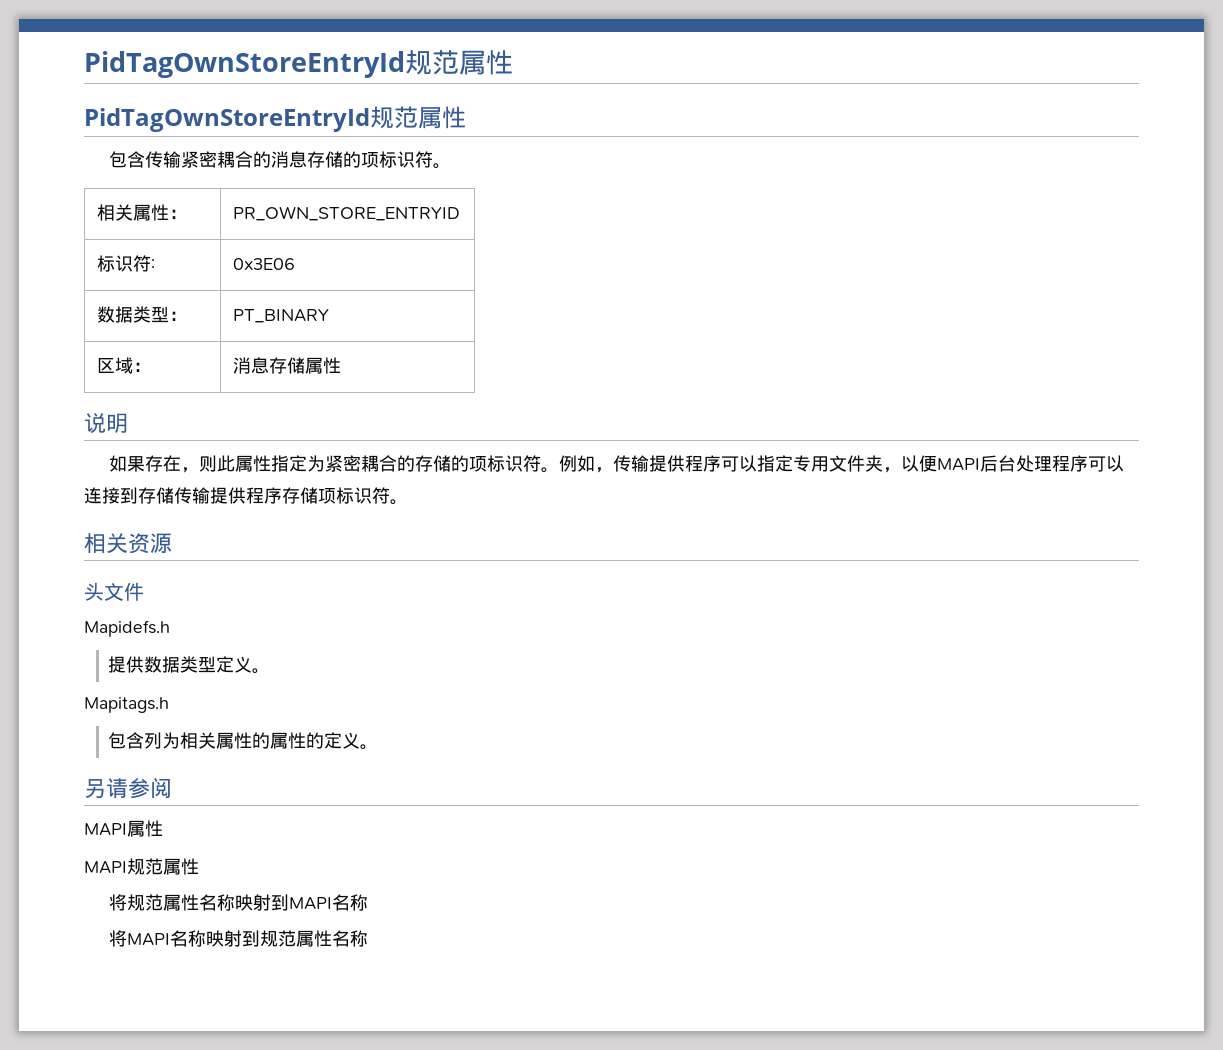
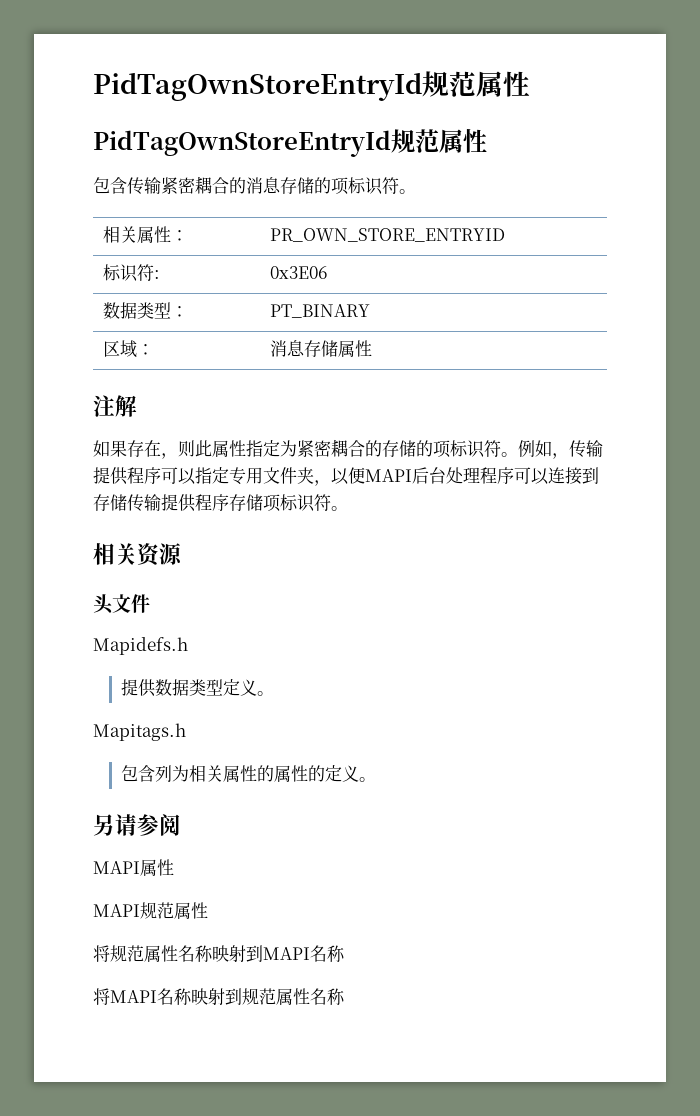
- 说明
+ 注解

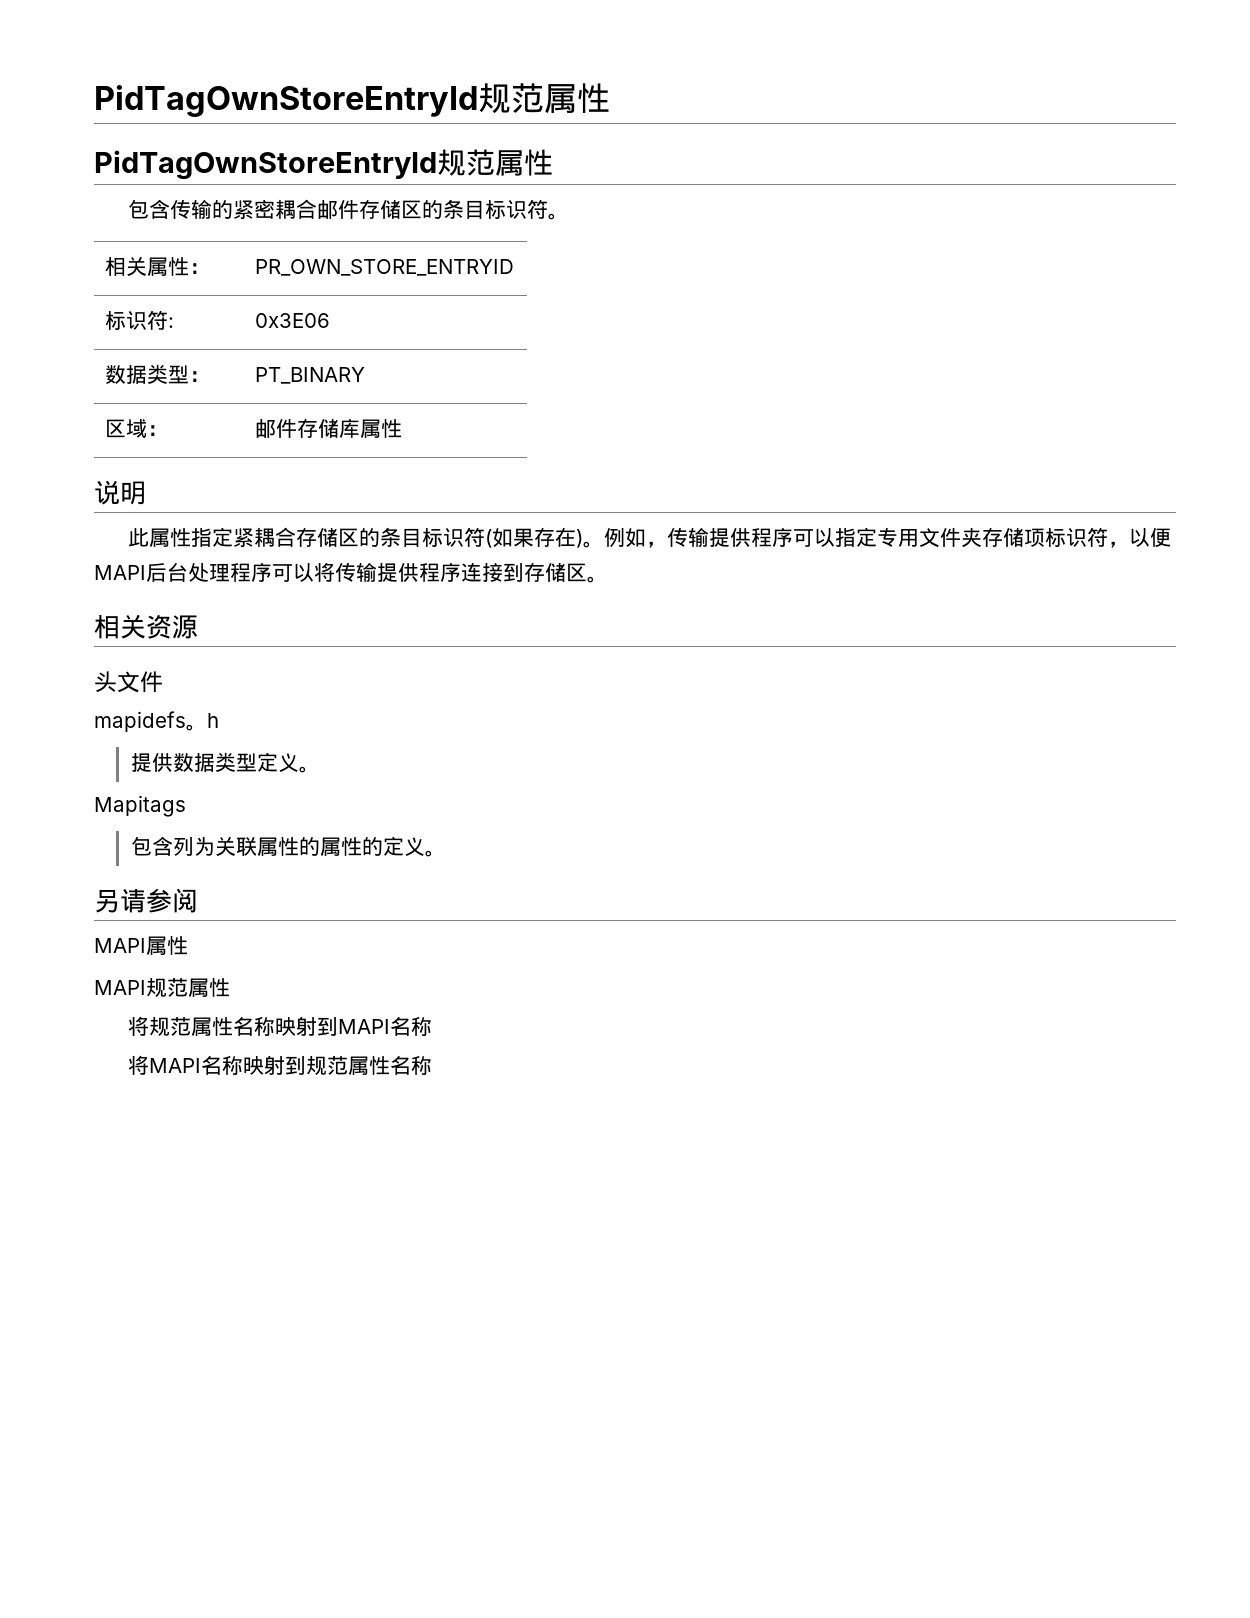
- 包含传输紧密耦合的消息存储的项标识符。
+ 包含传输的紧密耦合邮件存储区的条目标识符。
- 区域： | 消息存储属性
- 注解
- 如果存在，则此属性指定为紧密耦合的存储的项标识符。
+ 区域： | 邮件存储库属性
+ 说明
+ 此属性指定紧耦合存储区的条目标识符(如果存在)。
- 例如，传输提供程序可以指定专用文件夹，以便MAPI后台处理程序可以连接到存储传输提供程序存储项标识符。
+ 例如，传输提供程序可以指定专用文件夹存储项标识符，以便MAPI后台处理程序可以将传输提供程序连接到存储区。
- Mapidefs.h
+ mapidefs。h
- Mapitags.h
+ Mapitags
- 包含列为相关属性的属性的定义。
+ 包含列为关联属性的属性的定义。

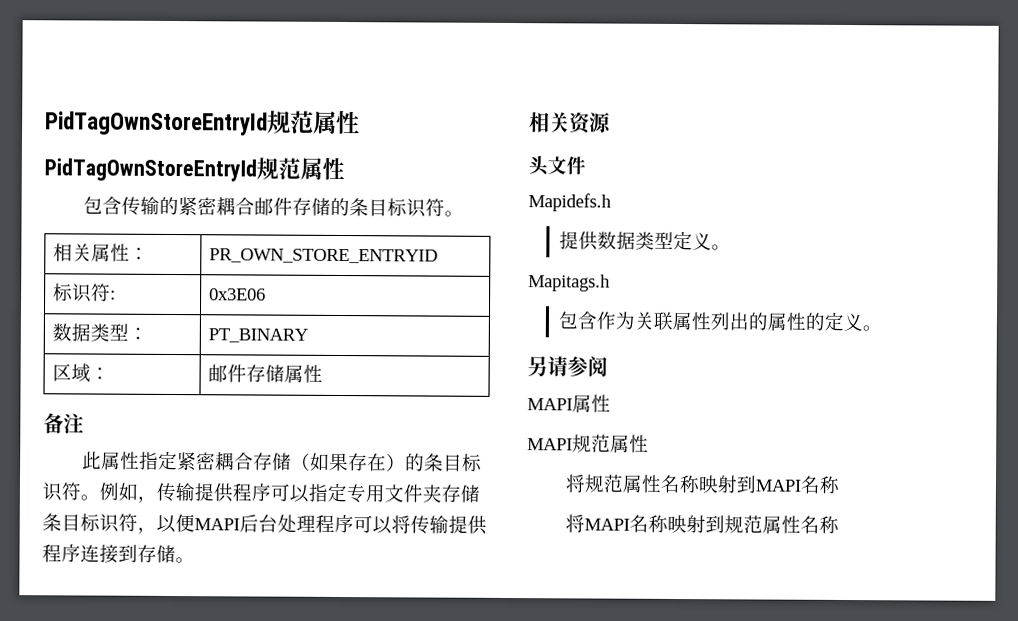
- 包含传输的紧密耦合邮件存储区的条目标识符。
+ 包含传输的紧密耦合邮件存储的条目标识符。
- 区域： | 邮件存储库属性
- 说明
+ 区域： | 邮件存储属性
+ 备注
- 此属性指定紧耦合存储区的条目标识符(如果存在)。
+ 此属性指定紧密耦合存储（如果存在）的条目标识符。
- 例如，传输提供程序可以指定专用文件夹存储项标识符，以便MAPI后台处理程序可以将传输提供程序连接到存储区。
+ 例如，传输提供程序可以指定专用文件夹存储条目标识符，以便MAPI后台处理程序可以将传输提供程序连接到存储。
- mapidefs。h
+ Mapidefs.h
- Mapitags
- 包含列为关联属性的属性的定义。
+ Mapitags.h
+ 包含作为关联属性列出的属性的定义。

